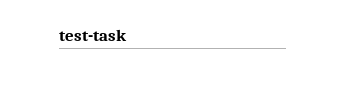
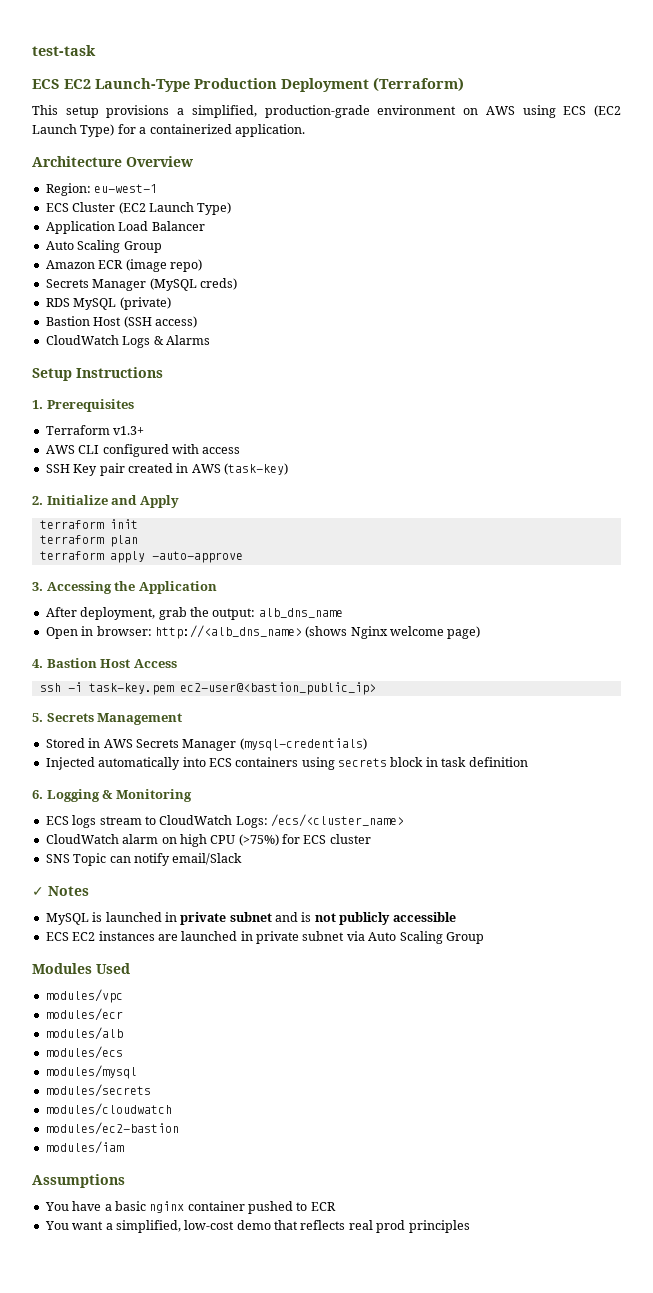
+ ECS EC2 Launch-Type Production Deployment (Terraform)
+ This setup provisions a simplified, production-grade environment on AWS using ECS (EC2 Launch Type) for a containerized application.
+ Architecture Overview
+ Region: eu-west-1
+ ECS Cluster (EC2 Launch Type)
+ Application Load Balancer
+ Auto Scaling Group
+ Amazon ECR (image repo)
+ Secrets Manager (MySQL creds)
+ RDS MySQL (private)
+ Bastion Host (SSH access)
+ CloudWatch Logs & Alarms
+ Setup Instructions
+ 1. Prerequisites
+ Terraform v1.3+
+ AWS CLI configured with access
+ SSH Key pair created in AWS (task-key)
+ 2. Initialize and Apply
+ terraform init
+ terraform plan
+ terraform apply -auto-approve
+ 3. Accessing the Application
+ After deployment, grab the output: alb_dns_name
+ Open in browser: http://<alb_dns_name> (shows Nginx welcome page)
+ 4. Bastion Host Access
+ ssh -i task-key.pem ec2-user@<bastion_public_ip>
+ 5. Secrets Management
+ Stored in AWS Secrets Manager (mysql-credentials)
+ Injected automatically into ECS containers using secrets block in task definition
+ 6. Logging & Monitoring
+ ECS logs stream to CloudWatch Logs: /ecs/<cluster_name>
+ CloudWatch alarm on high CPU (>75%) for ECS cluster
+ SNS Topic can notify email/Slack
+ ✓ Notes
+ MySQL is launched in private subnet and is not publicly accessible
+ ECS EC2 instances are launched in private subnet via Auto Scaling Group
+ Modules Used
+ modules/vpc
+ modules/ecr
+ modules/alb
+ modules/ecs
+ modules/mysql
+ modules/secrets
+ modules/cloudwatch
+ modules/ec2-bastion
+ modules/iam
+ Assumptions
+ You have a basic nginx container pushed to ECR
+ You want a simplified, low-cost demo that reflects real prod principles

